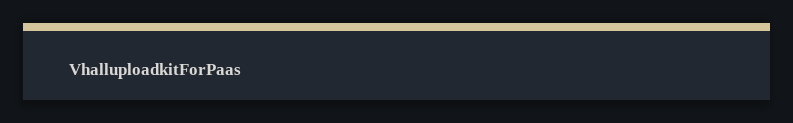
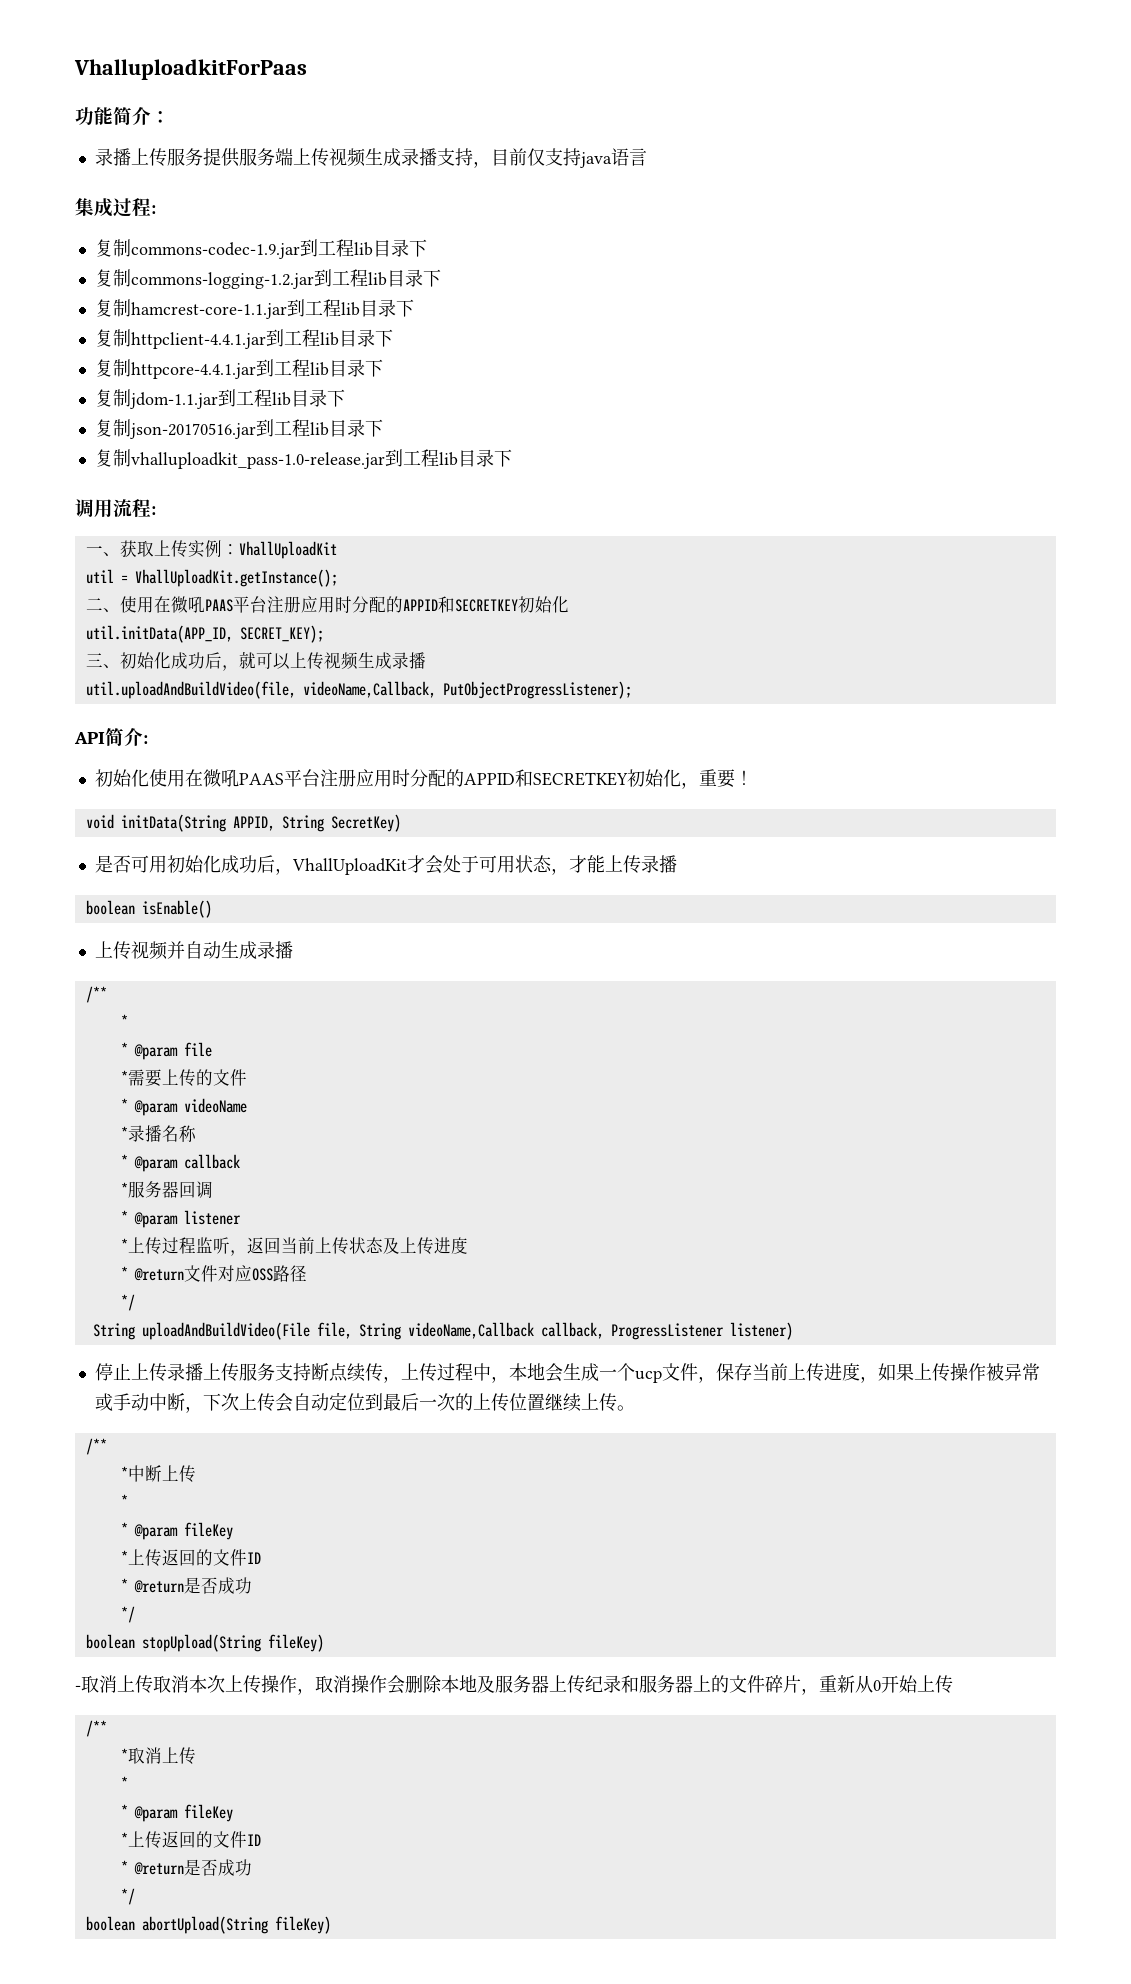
+ 功能简介：
+ 录播上传服务提供服务端上传视频生成录播支持，目前仅支持java语言
+ 集成过程:
+ 复制commons-codec-1.9.jar到工程lib目录下
+ 复制commons-logging-1.2.jar到工程lib目录下
+ 复制hamcrest-core-1.1.jar到工程lib目录下
+ 复制httpclient-4.4.1.jar到工程lib目录下
+ 复制httpcore-4.4.1.jar到工程lib目录下
+ 复制jdom-1.1.jar到工程lib目录下
+ 复制json-20170516.jar到工程lib目录下
+ 复制vhalluploadkit_pass-1.0-release.jar到工程lib目录下
+ 调用流程:
+ 一、获取上传实例：VhallUploadKit
+ util = VhallUploadKit.getInstance();
+ 二、使用在微吼PAAS平台注册应用时分配的APPID和SECRETKEY初始化
+ util.initData(APP_ID, SECRET_KEY);
+ 三、初始化成功后，就可以上传视频生成录播
+ util.uploadAndBuildVideo(file, videoName,Callback, PutObjectProgressListener);
+ API简介:
+ 初始化使用在微吼PAAS平台注册应用时分配的APPID和SECRETKEY初始化，重要！
+ void initData(String APPID, String SecretKey)
+ 是否可用初始化成功后，VhallUploadKit才会处于可用状态，才能上传录播
+ boolean isEnable()
+ 上传视频并自动生成录播
+ /**
+ *
+ * @param file
+ *需要上传的文件
+ * @param videoName
+ *录播名称
+ * @param callback
+ *服务器回调
+ * @param listener
+ *上传过程监听，返回当前上传状态及上传进度
+ * @return文件对应OSS路径
+ */
+ String uploadAndBuildVideo(File file, String videoName,Callback callback, ProgressListener listener)
+ 停止上传录播上传服务支持断点续传，上传过程中，本地会生成一个ucp文件，保存当前上传进度，如果上传操作被异常或手动中断，下次上传会自动定位到最后一次的上传位置继续上传。
+ /**
+ *中断上传
+ *
+ * @param fileKey
+ *上传返回的文件ID
+ * @return是否成功
+ */
+ boolean stopUpload(String fileKey)
+ -取消上传取消本次上传操作，取消操作会删除本地及服务器上传纪录和服务器上的文件碎片，重新从0开始上传
+ /**
+ *取消上传
+ *
+ * @param fileKey
+ *上传返回的文件ID
+ * @return是否成功
+ */
+ boolean abortUpload(String fileKey)

